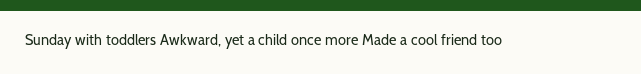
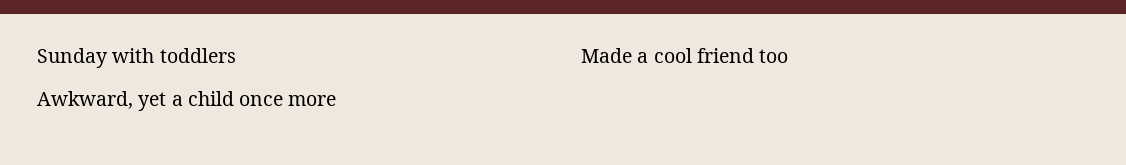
- Sunday with toddlers Awkward, yet a child once more Made a cool friend too
+ Sunday with toddlers
+ Awkward, yet a child once more
+ Made a cool friend too

